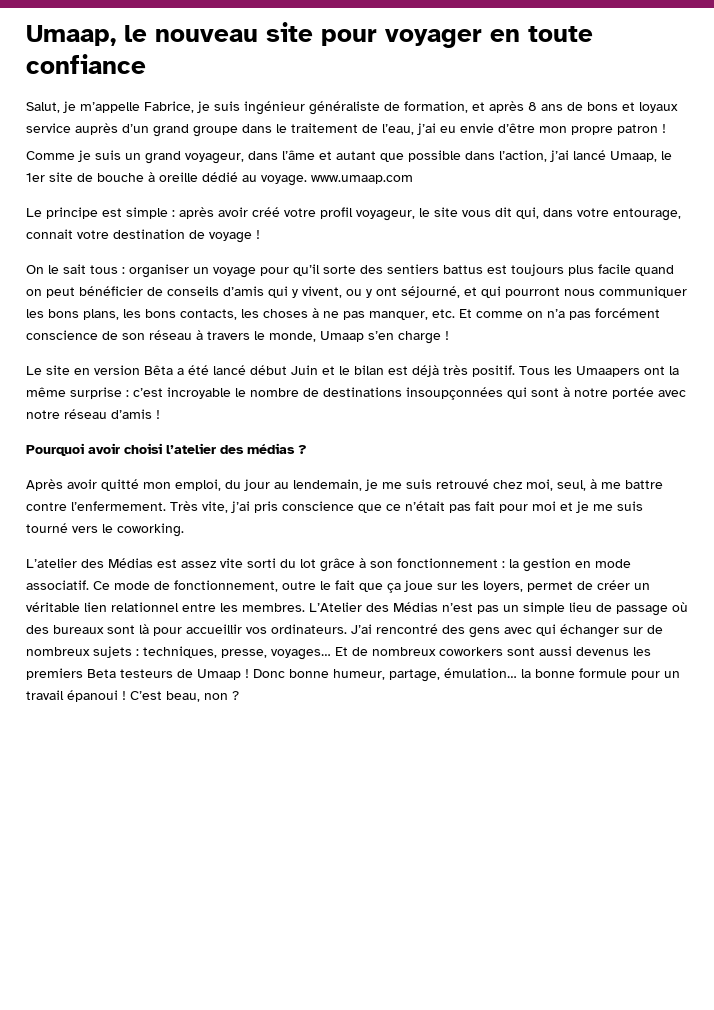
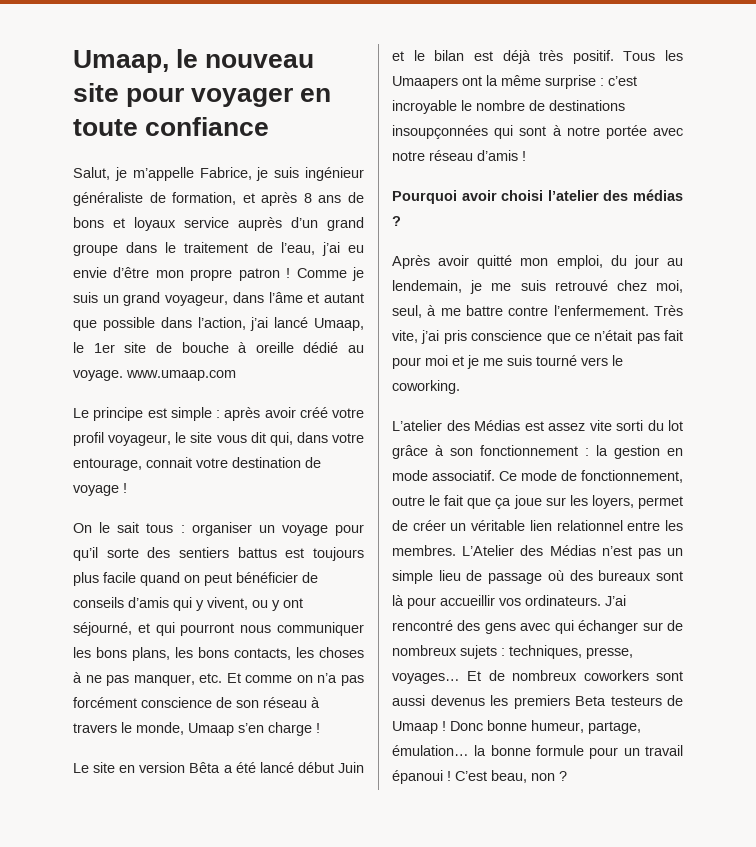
- Salut, je m’appelle Fabrice, je suis ingénieur généraliste de formation, et après 8 ans de bons et loyaux service auprès d’un grand groupe dans le traitement de l’eau, j’ai eu envie d’être mon propre patron !
- Comme je suis un grand voyageur, dans l’âme et autant que possible dans l’action, j’ai lancé Umaap, le 1er site de bouche à oreille dédié au voyage. www.umaap.com
+ Salut, je m’appelle Fabrice, je suis ingénieur généraliste de formation, et après 8 ans de bons et loyaux service auprès d’un grand groupe dans le traitement de l’eau, j’ai eu envie d’être mon propre patron ! Comme je suis un grand voyageur, dans l’âme et autant que possible dans l’action, j’ai lancé Umaap, le 1er site de bouche à oreille dédié au voyage. www.umaap.com

